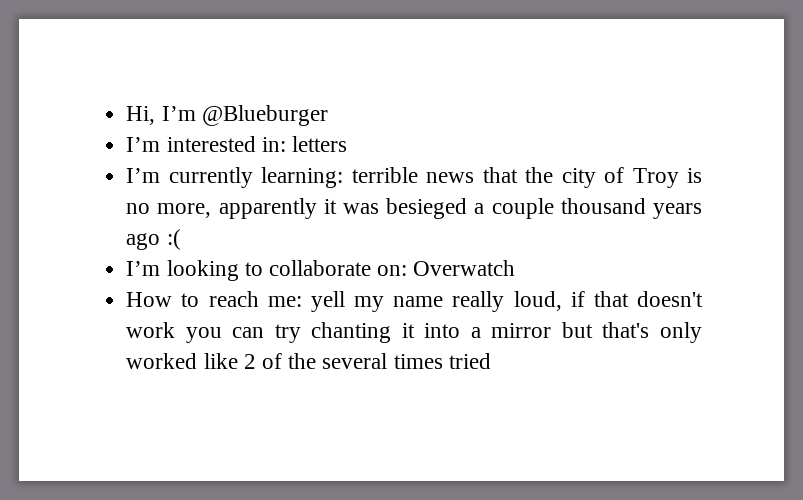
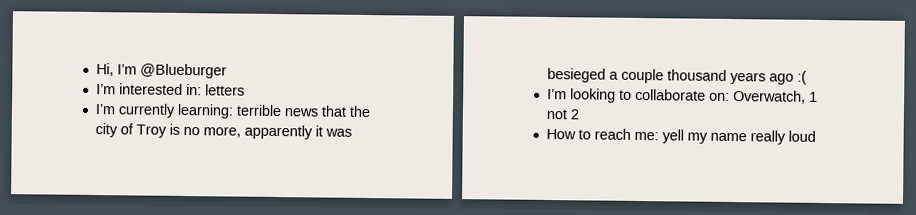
- I’m looking to collaborate on: Overwatch
+ I’m looking to collaborate on: Overwatch, 1 not 2
- How to reach me: yell my name really loud, if that doesn't work you can try chanting it into a mirror but that's only worked like 2 of the several times tried
+ How to reach me: yell my name really loud

